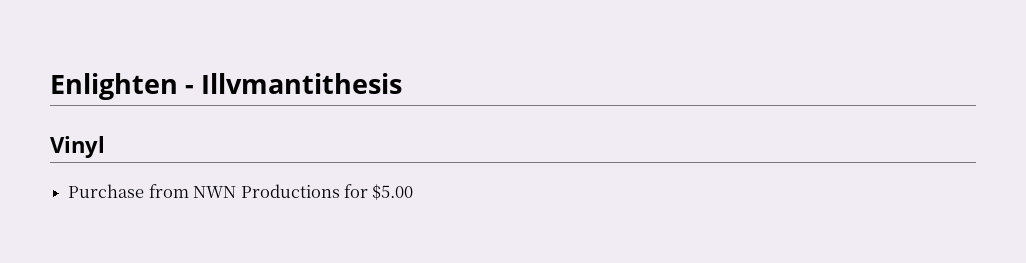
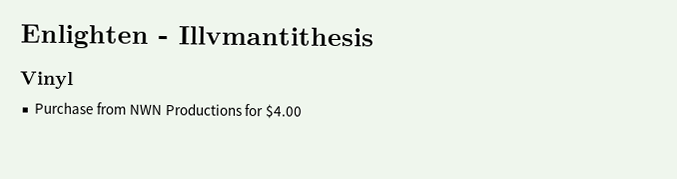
- Purchase from NWN Productions for $5.00
+ Purchase from NWN Productions for $4.00

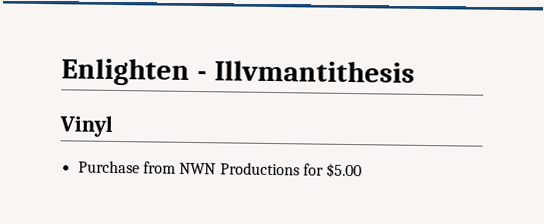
- Purchase from NWN Productions for $4.00
+ Purchase from NWN Productions for $5.00

